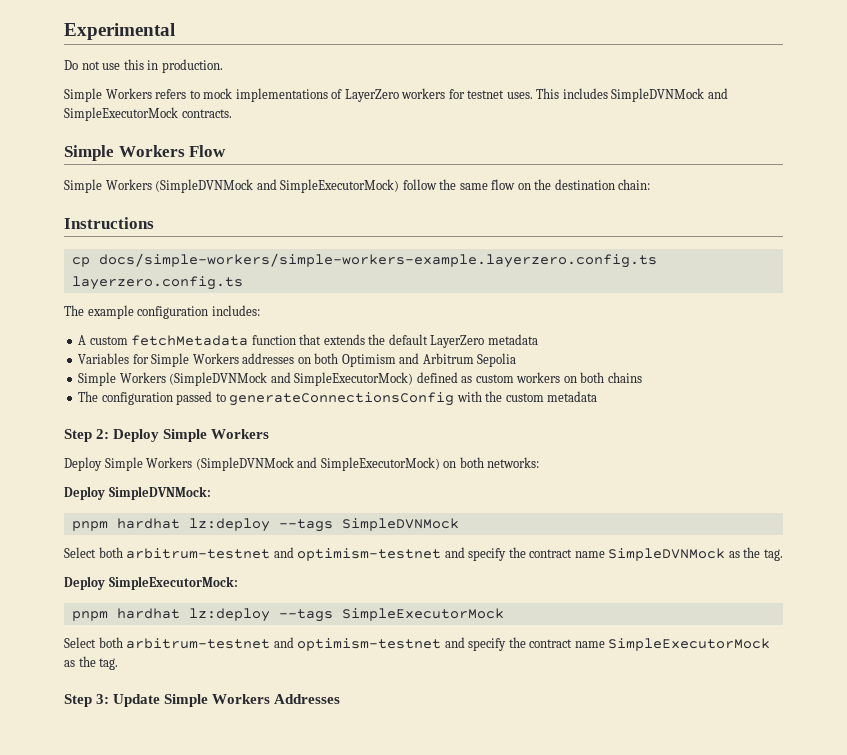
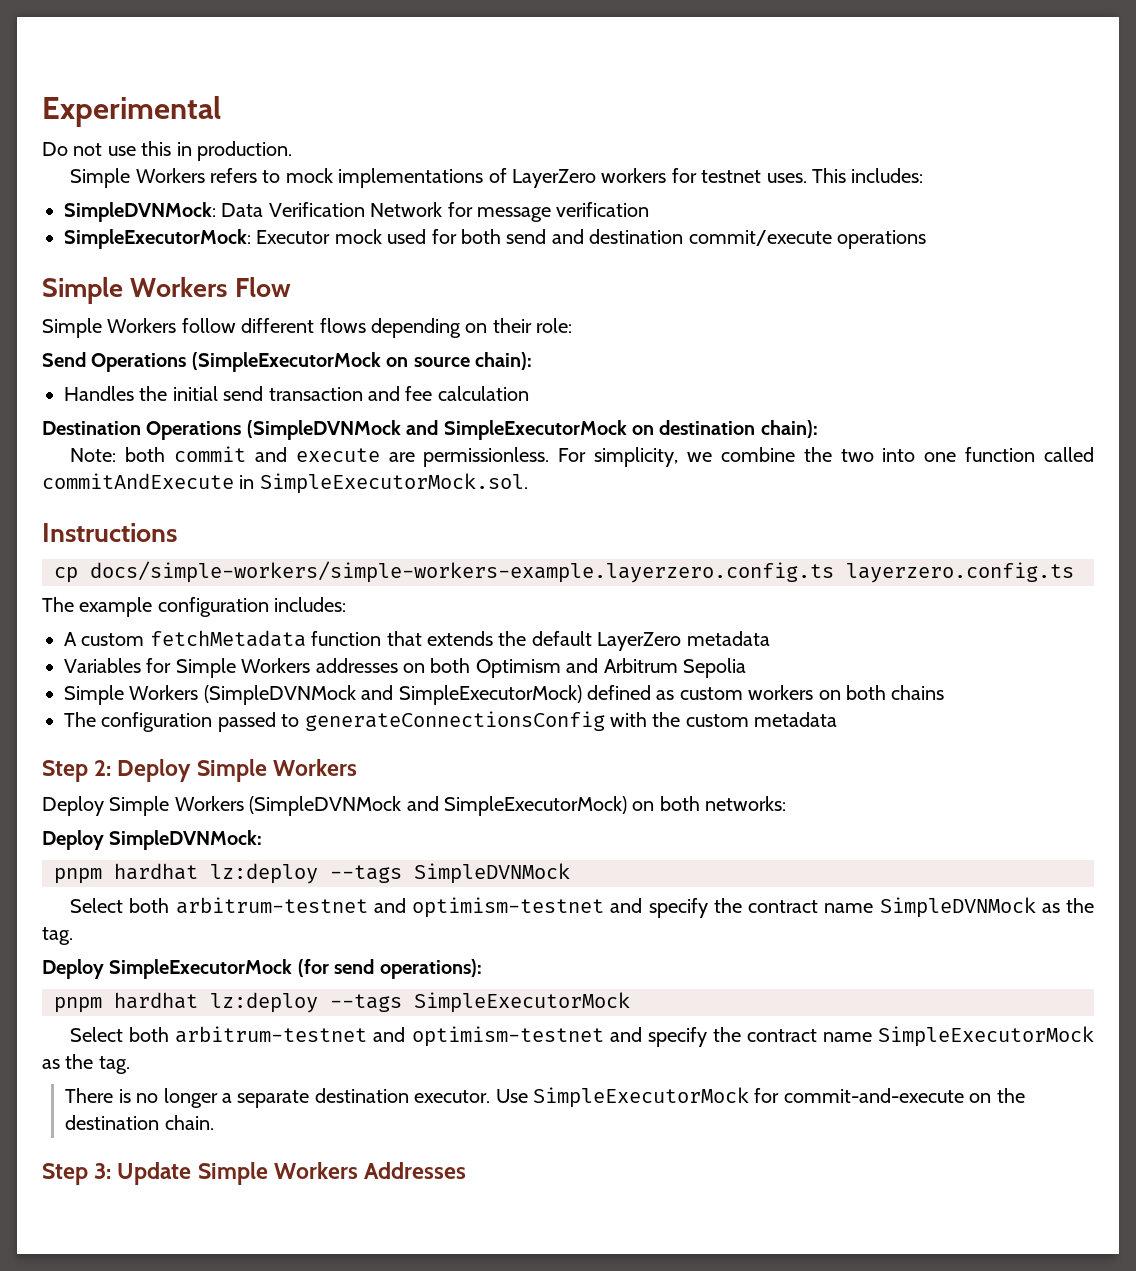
- This includes SimpleDVNMock and SimpleExecutorMock contracts.
+ This includes:
+ SimpleDVNMock: Data Verification Network for message verification
+ SimpleExecutorMock: Executor mock used for both send and destination commit/execute operations
- Simple Workers (SimpleDVNMock and SimpleExecutorMock) follow the same flow on the destination chain:
+ Simple Workers follow different flows depending on their role:
+ Send Operations (SimpleExecutorMock on source chain):
+ Handles the initial send transaction and fee calculation
+ Destination Operations (SimpleDVNMock and SimpleExecutorMock on destination chain):
+ Note: both commit and execute are permissionless. For simplicity, we combine the two into one function called commitAndExecute in SimpleExecutorMock.sol.
- Deploy SimpleExecutorMock:
+ Deploy SimpleExecutorMock (for send operations):
+ There is no longer a separate destination executor. Use SimpleExecutorMock for commit-and-execute on the destination chain.

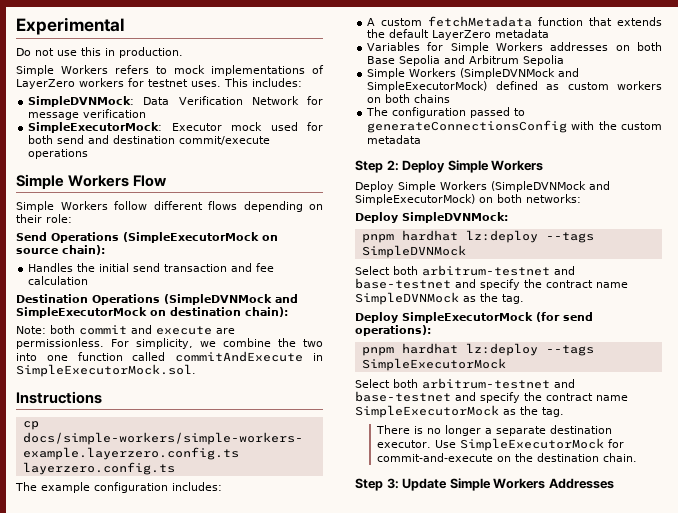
- Variables for Simple Workers addresses on both Optimism and Arbitrum Sepolia
+ Variables for Simple Workers addresses on both Base Sepolia and Arbitrum Sepolia
- Select both arbitrum-testnet and optimism-testnet and specify the contract name SimpleDVNMock as the tag.
+ Select both arbitrum-testnet and base-testnet and specify the contract name SimpleDVNMock as the tag.
- Select both arbitrum-testnet and optimism-testnet and specify the contract name SimpleExecutorMock as the tag.
+ Select both arbitrum-testnet and base-testnet and specify the contract name SimpleExecutorMock as the tag.

